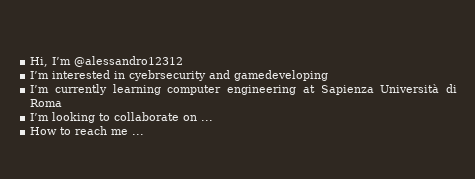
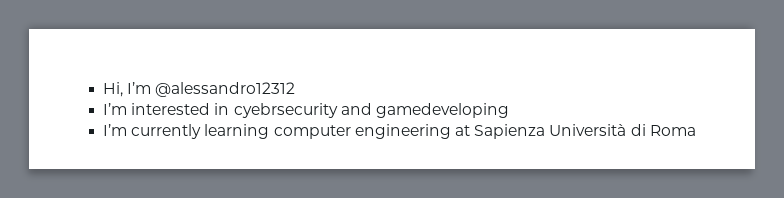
- I’m looking to collaborate on ...
- How to reach me ...

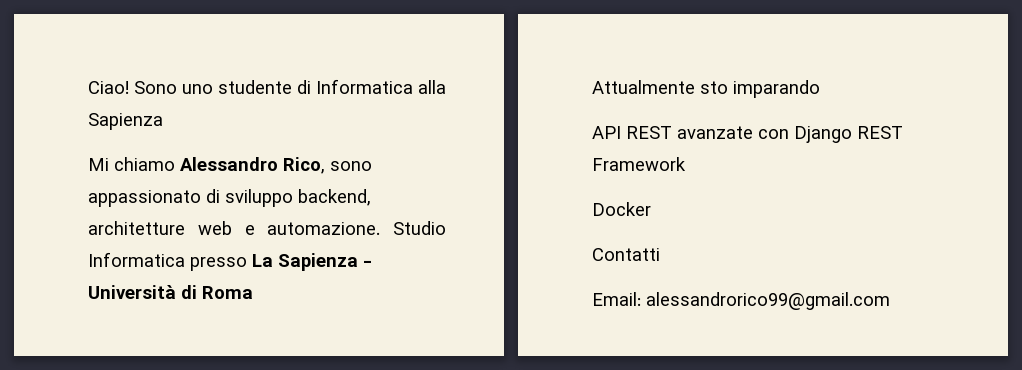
- Hi, I’m @alessandro12312
- I’m interested in cyebrsecurity and gamedeveloping
- I’m currently learning computer engineering at Sapienza Università di Roma
+ Ciao! Sono uno studente di Informatica alla Sapienza
+ Mi chiamo Alessandro Rico, sono appassionato di sviluppo backend, architetture web e automazione. Studio Informatica presso La Sapienza - Università di Roma
+ Attualmente sto imparando
+ API REST avanzate con Django REST Framework
+ Docker
+ Contatti
+ Email: alessandrorico99@gmail.com

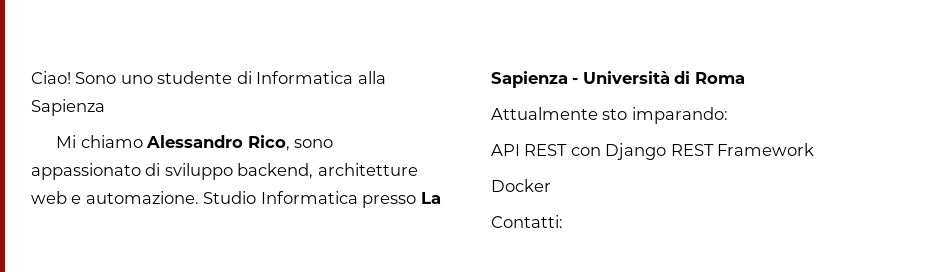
- Attualmente sto imparando
+ Attualmente sto imparando:
- API REST avanzate con Django REST Framework
+ API REST con Django REST Framework
- Contatti
- Email: alessandrorico99@gmail.com
+ Contatti:

